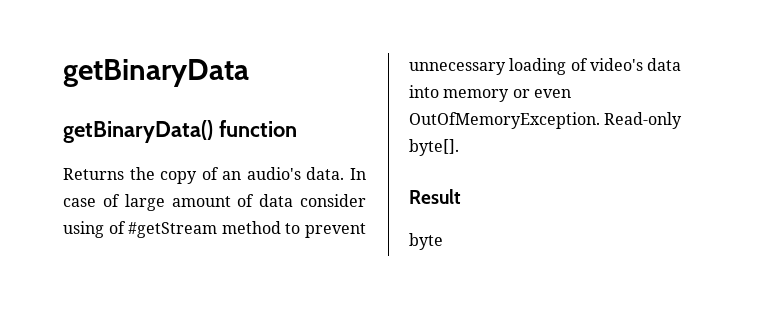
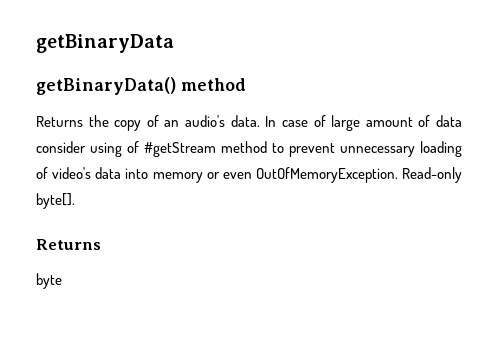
- getBinaryData() function
+ getBinaryData() method
  Read-only byte[].
- Result
+ Returns

